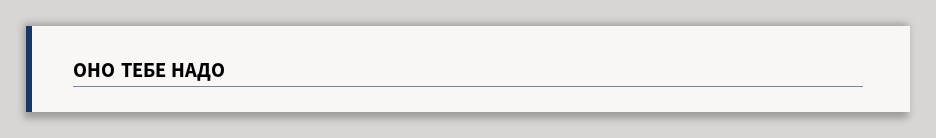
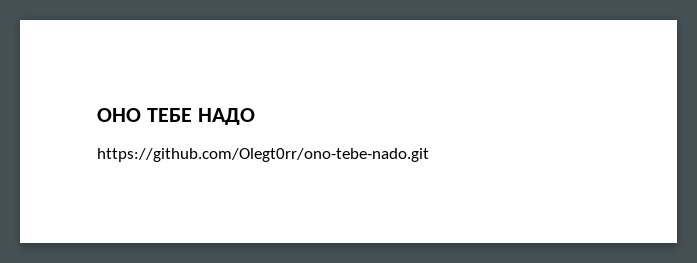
+ https://github.com/Olegt0rr/ono-tebe-nado.git

